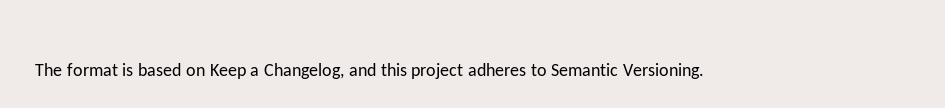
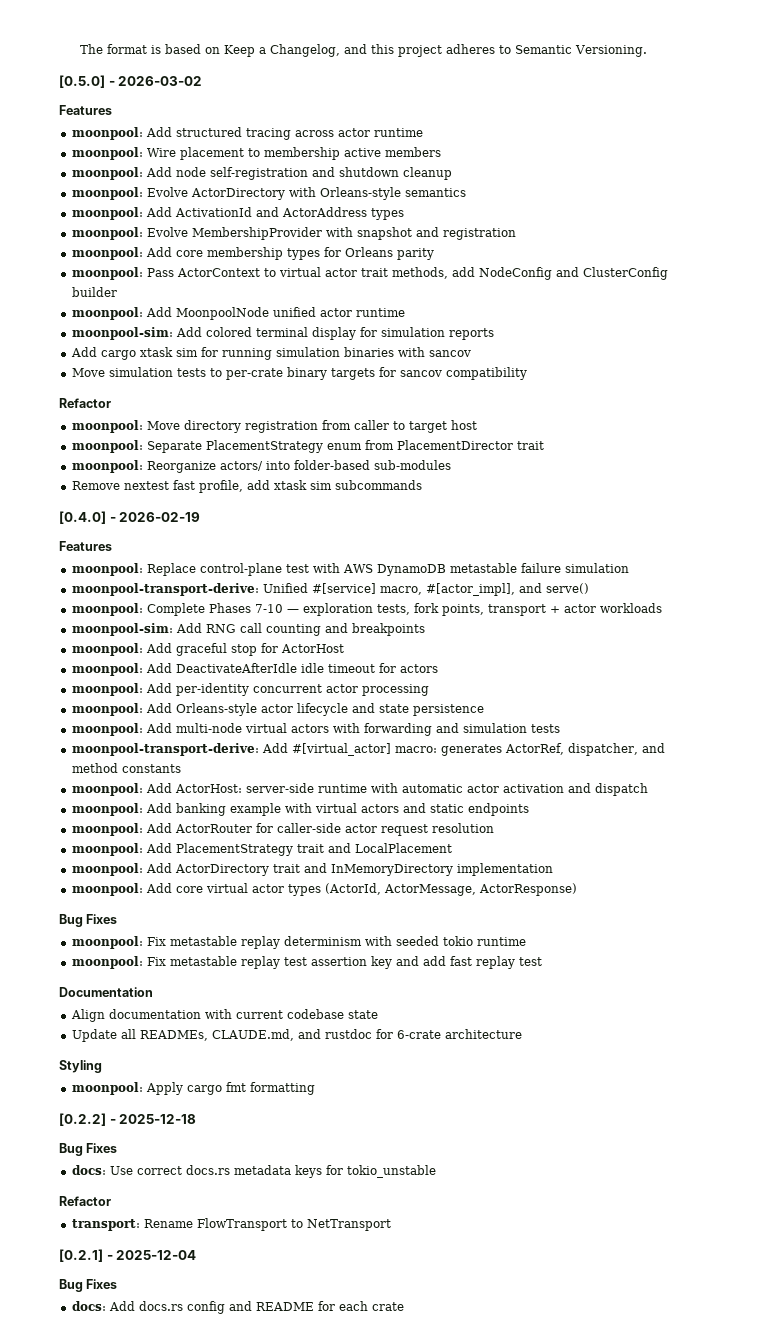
+ [0.5.0] - 2026-03-02
+ Features
+ moonpool: Add structured tracing across actor runtime
+ moonpool: Wire placement to membership active members
+ moonpool: Add node self-registration and shutdown cleanup
+ moonpool: Evolve ActorDirectory with Orleans-style semantics
+ moonpool: Add ActivationId and ActorAddress types
+ moonpool: Evolve MembershipProvider with snapshot and registration
+ moonpool: Add core membership types for Orleans parity
+ moonpool: Pass ActorContext to virtual actor trait methods, add NodeConfig and ClusterConfig builder
+ moonpool: Add MoonpoolNode unified actor runtime
+ moonpool-sim: Add colored terminal display for simulation reports
+ Add cargo xtask sim for running simulation binaries with sancov
+ Move simulation tests to per-crate binary targets for sancov compatibility
+ Refactor
+ moonpool: Move directory registration from caller to target host
+ moonpool: Separate PlacementStrategy enum from PlacementDirector trait
+ moonpool: Reorganize actors/ into folder-based sub-modules
+ Remove nextest fast profile, add xtask sim subcommands
+ [0.4.0] - 2026-02-19
+ Features
+ moonpool: Replace control-plane test with AWS DynamoDB metastable failure simulation
+ moonpool-transport-derive: Unified #[service] macro, #[actor_impl], and serve()
+ moonpool: Complete Phases 7-10 — exploration tests, fork points, transport + actor workloads
+ moonpool-sim: Add RNG call counting and breakpoints
+ moonpool: Add graceful stop for ActorHost
+ moonpool: Add DeactivateAfterIdle idle timeout for actors
+ moonpool: Add per-identity concurrent actor processing
+ moonpool: Add Orleans-style actor lifecycle and state persistence
+ moonpool: Add multi-node virtual actors with forwarding and simulation tests
+ moonpool-transport-derive: Add #[virtual_actor] macro: generates ActorRef, dispatcher, and method constants
+ moonpool: Add ActorHost: server-side runtime with automatic actor activation and dispatch
+ moonpool: Add banking example with virtual actors and static endpoints
+ moonpool: Add ActorRouter for caller-side actor request resolution
+ moonpool: Add PlacementStrategy trait and LocalPlacement
+ moonpool: Add ActorDirectory trait and InMemoryDirectory implementation
+ moonpool: Add core virtual actor types (ActorId, ActorMessage, ActorResponse)
+ Bug Fixes
+ moonpool: Fix metastable replay determinism with seeded tokio runtime
+ moonpool: Fix metastable replay test assertion key and add fast replay test
+ Documentation
+ Align documentation with current codebase state
+ Update all READMEs, CLAUDE.md, and rustdoc for 6-crate architecture
+ Styling
+ moonpool: Apply cargo fmt formatting
+ [0.2.2] - 2025-12-18
+ Bug Fixes
+ docs: Use correct docs.rs metadata keys for tokio_unstable
+ Refactor
+ transport: Rename FlowTransport to NetTransport
+ [0.2.1] - 2025-12-04
+ Bug Fixes
+ docs: Add docs.rs config and README for each crate

